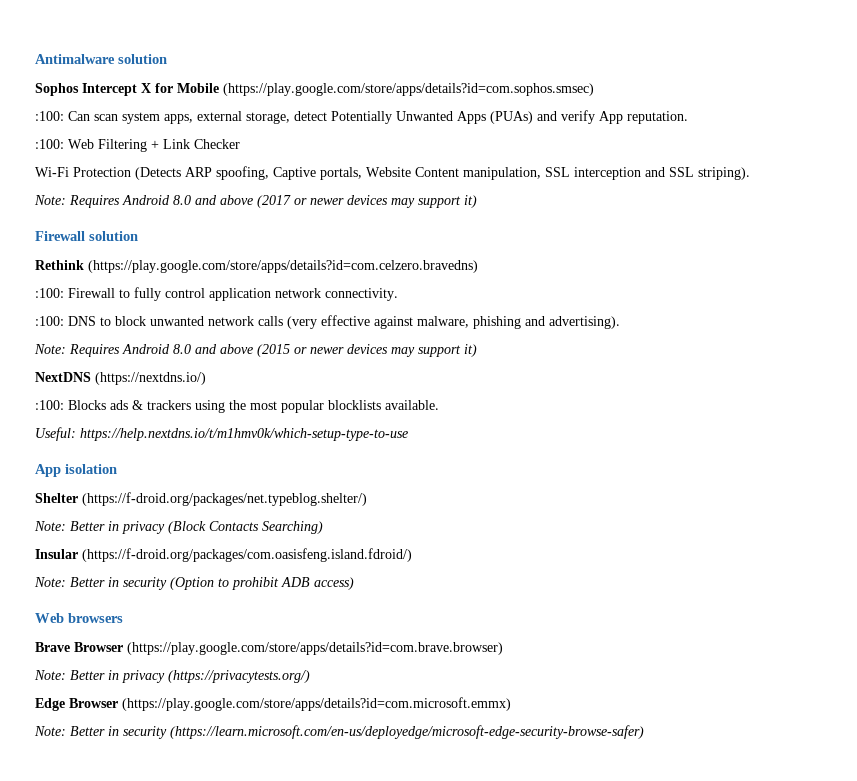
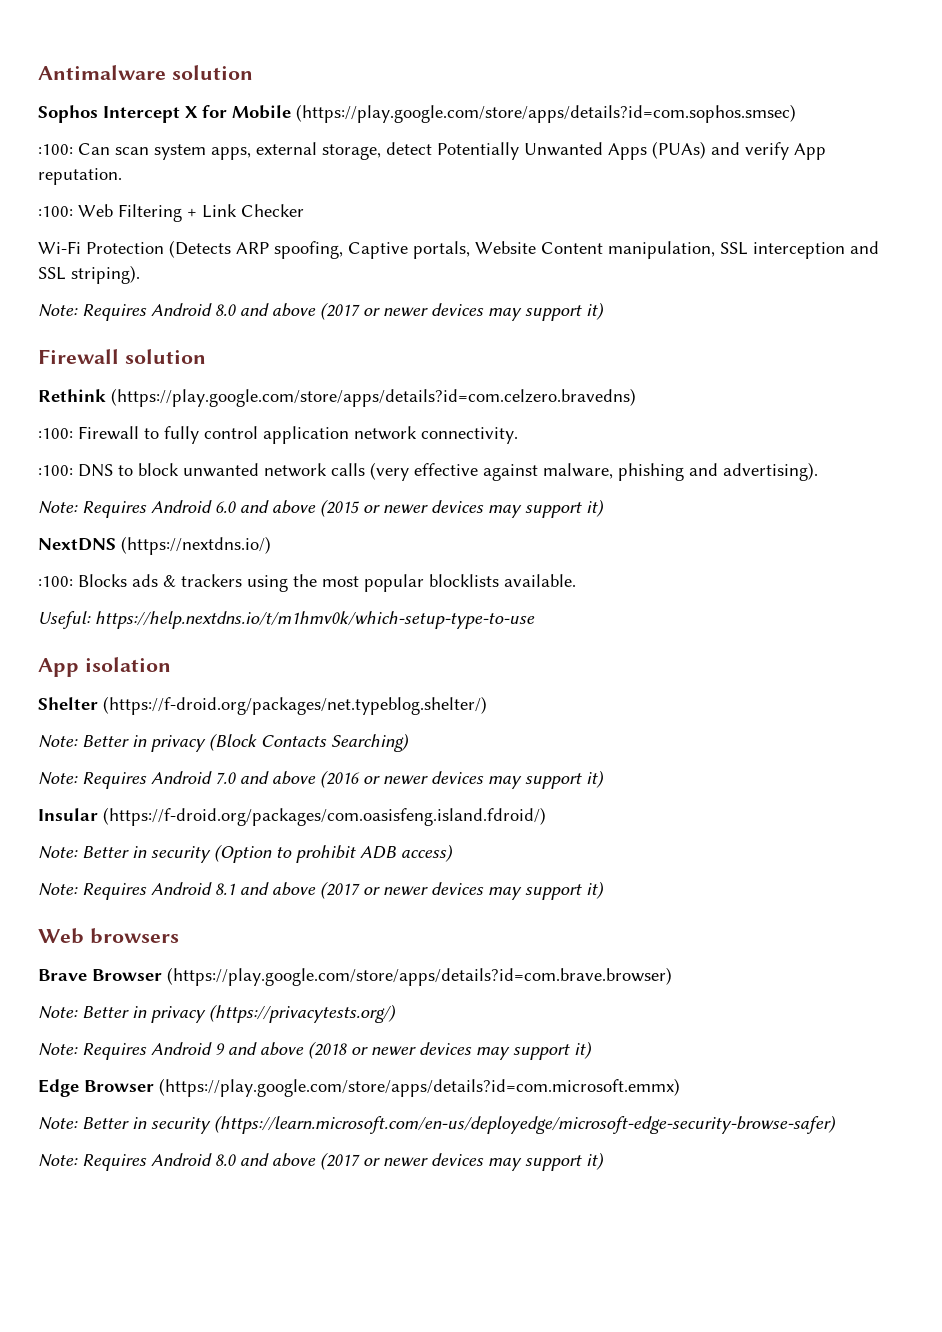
- Note: Requires Android 8.0 and above (2015 or newer devices may support it)
+ Note: Requires Android 6.0 and above (2015 or newer devices may support it)
+ Note: Requires Android 7.0 and above (2016 or newer devices may support it)
+ Note: Requires Android 8.1 and above (2017 or newer devices may support it)
+ Note: Requires Android 9 and above (2018 or newer devices may support it)
  Note: Better in security (https://learn.microsoft.com/en-us/deployedge/microsoft-edge-security-browse-safer)
+ Note: Requires Android 8.0 and above (2017 or newer devices may support it)

